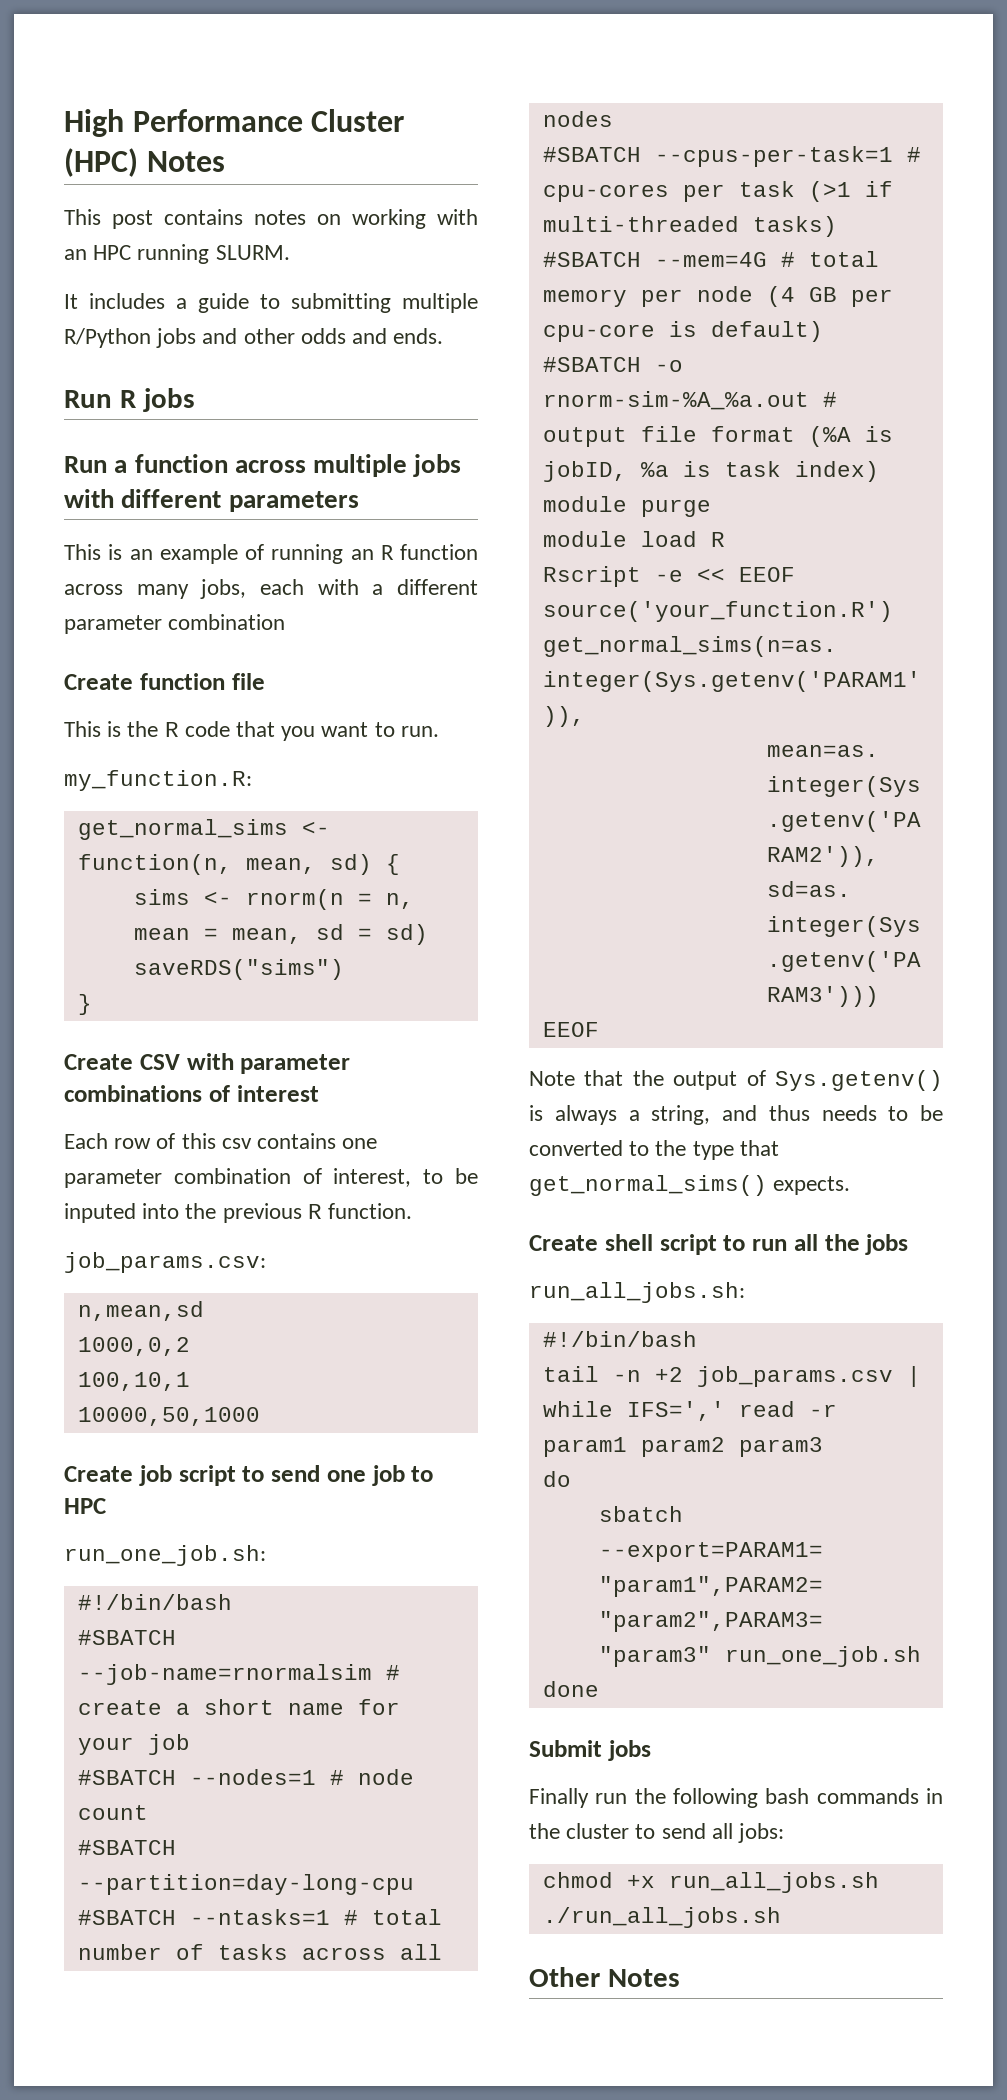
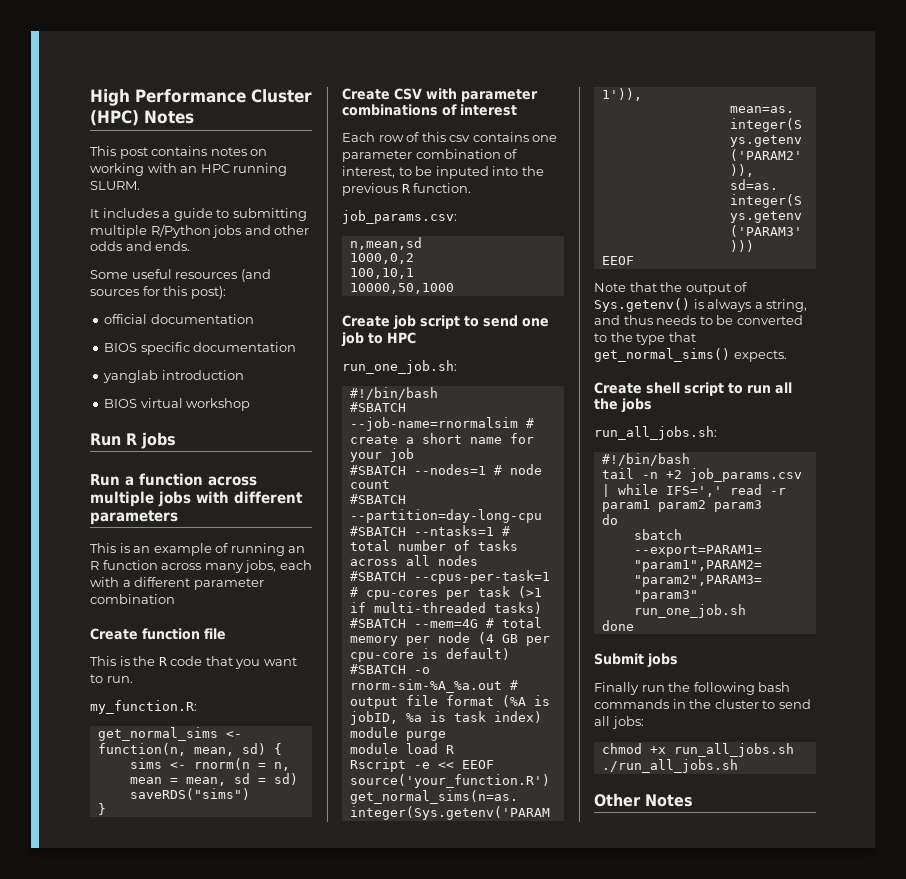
+ Some useful resources (and sources for this post):
+ official documentation
+ BIOS specific documentation
+ yanglab introduction
+ BIOS virtual workshop

